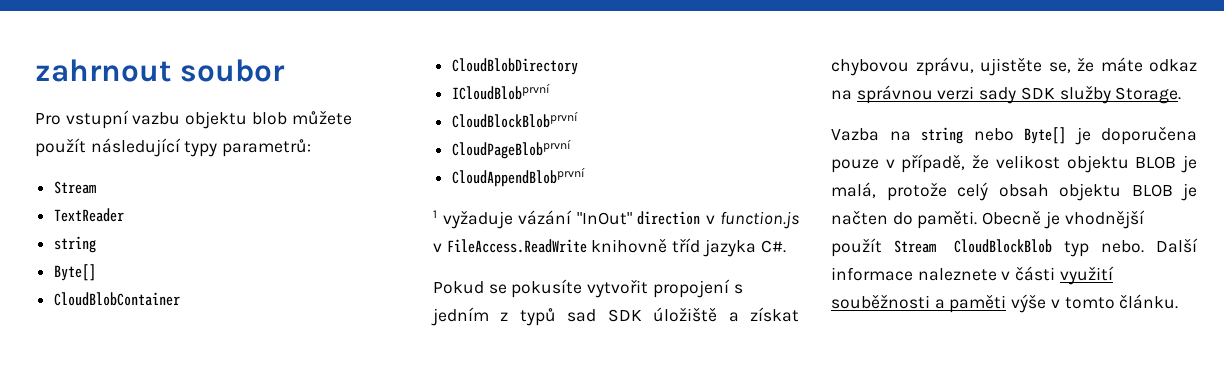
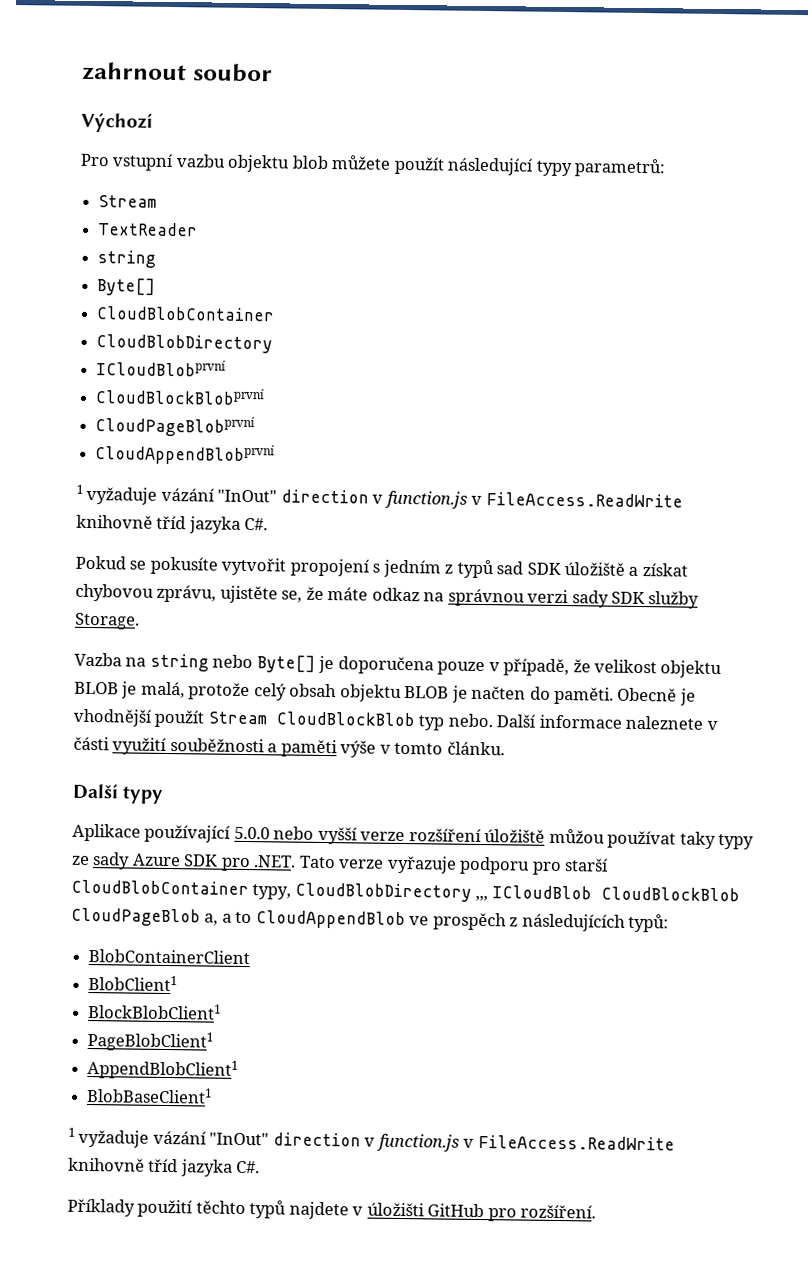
+ Výchozí
+ Další typy
+ Aplikace používající 5.0.0 nebo vyšší verze rozšíření úložiště můžou používat taky typy ze sady Azure SDK pro .NET. Tato verze vyřazuje podporu pro starší CloudBlobContainer typy, CloudBlobDirectory ,,, ICloudBlob CloudBlockBlob CloudPageBlob a, a to CloudAppendBlob ve prospěch z následujících typů:
+ BlobContainerClient
+ BlobClient1
+ BlockBlobClient1
+ PageBlobClient1
+ AppendBlobClient1
+ BlobBaseClient1
+ 1 vyžaduje vázání "InOut" direction v function.js v FileAccess.ReadWrite knihovně tříd jazyka C#.
+ Příklady použití těchto typů najdete v úložišti GitHub pro rozšíření.

